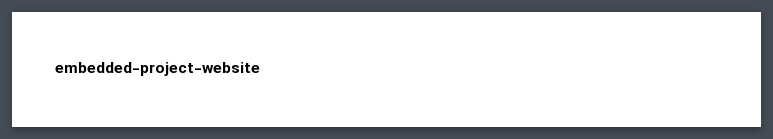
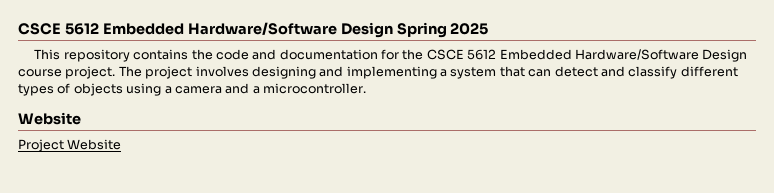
- embedded-project-website
+ CSCE 5612 Embedded Hardware/Software Design Spring 2025
+ This repository contains the code and documentation for the CSCE 5612 Embedded Hardware/Software Design course project. The project involves designing and implementing a system that can detect and classify different types of objects using a camera and a microcontroller.
+ Website
+ Project Website

